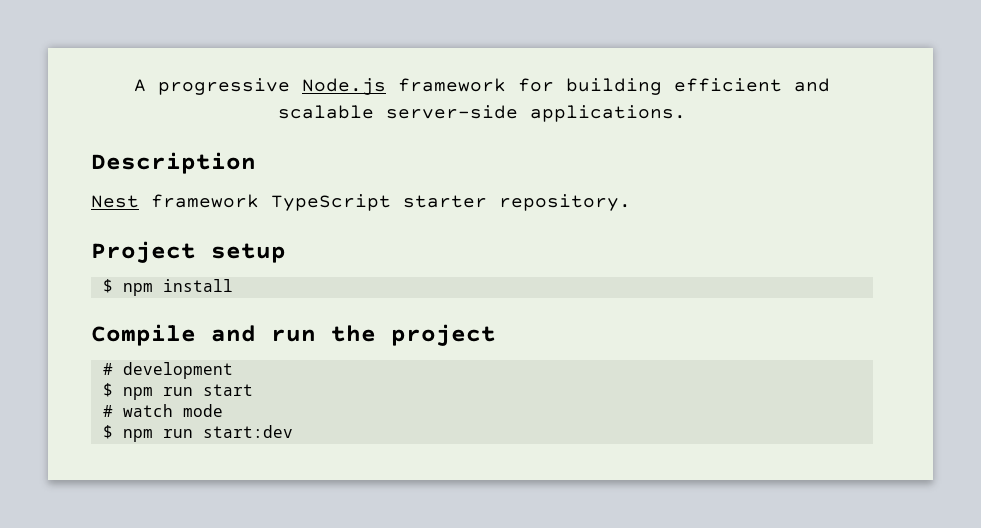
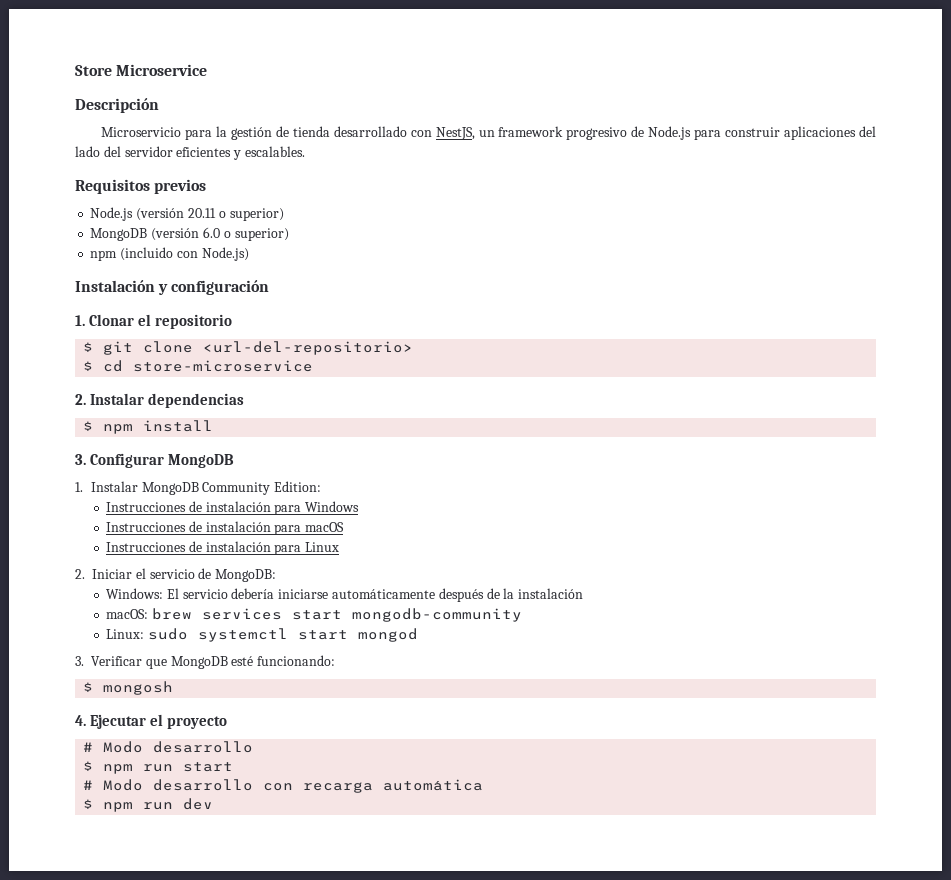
- A progressive Node.js framework for building efficient and scalable server-side applications.
- Description
- Nest framework TypeScript starter repository.
- Project setup
+ Store Microservice
+ Descripción
+ Microservicio para la gestión de tienda desarrollado con NestJS, un framework progresivo de Node.js para construir aplicaciones del lado del servidor eficientes y escalables.
+ Requisitos previos
+ Node.js (versión 20.11 o superior)
+ MongoDB (versión 6.0 o superior)
+ npm (incluido con Node.js)
+ Instalación y configuración
+ 1. Clonar el repositorio
+ $ git clone <url-del-repositorio>
+ $ cd store-microservice
+ 2. Instalar dependencias
  $ npm install
- Compile and run the project
- # development
+ 3. Configurar MongoDB
+ 1. Instalar MongoDB Community Edition:
+ Instrucciones de instalación para Windows
+ Instrucciones de instalación para macOS
+ Instrucciones de instalación para Linux
+ 2. Iniciar el servicio de MongoDB:
+ Windows: El servicio debería iniciarse automáticamente después de la instalación
+ macOS: brew services start mongodb-community
+ Linux: sudo systemctl start mongod
+ 3. Verificar que MongoDB esté funcionando:
+ $ mongosh
+ 4. Ejecutar el proyecto
+ # Modo desarrollo
- # watch mode
- $ npm run start:dev
+ # Modo desarrollo con recarga automática
+ $ npm run dev

